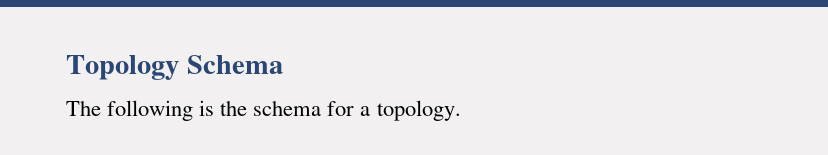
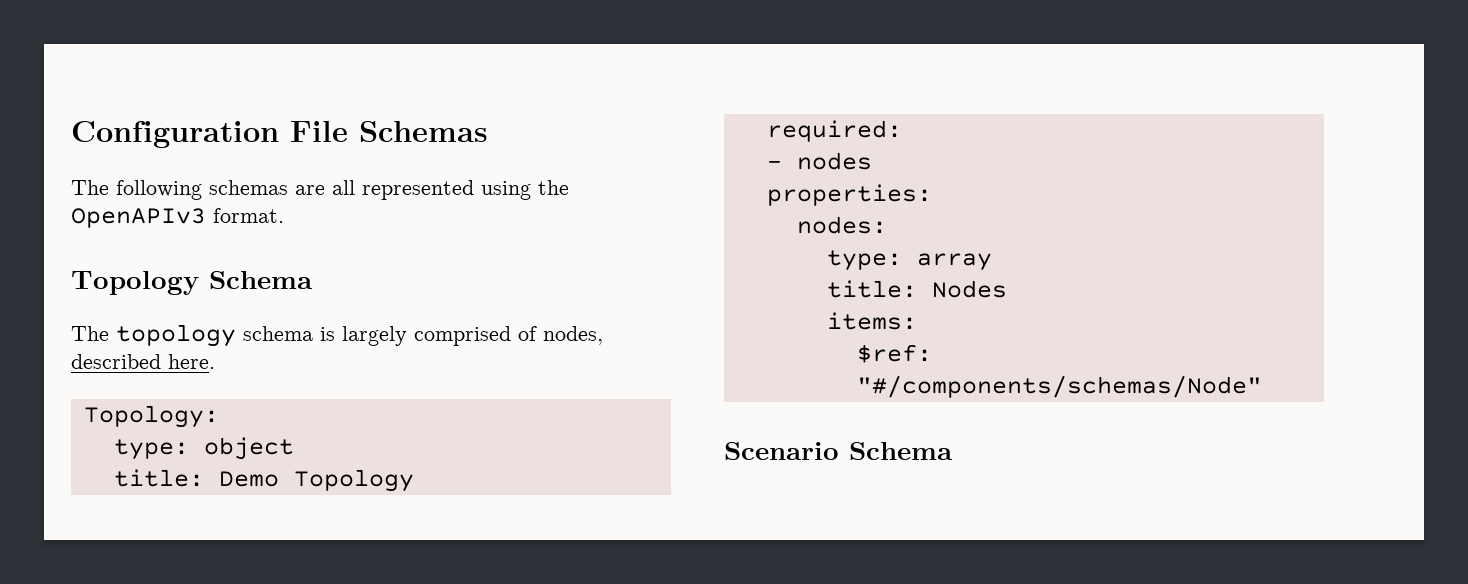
+ Configuration File Schemas
+ The following schemas are all represented using the OpenAPIv3 format.
  Topology Schema
- The following is the schema for a topology.
+ The topology schema is largely comprised of nodes, described here.
+ Topology:
+ type: object
+ title: Demo Topology
+ required:
+ - nodes
+ properties:
+ nodes:
+ type: array
+ title: Nodes
+ items:
+ $ref: "#/components/schemas/Node"
+ Scenario Schema

